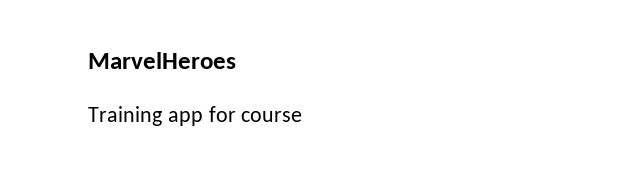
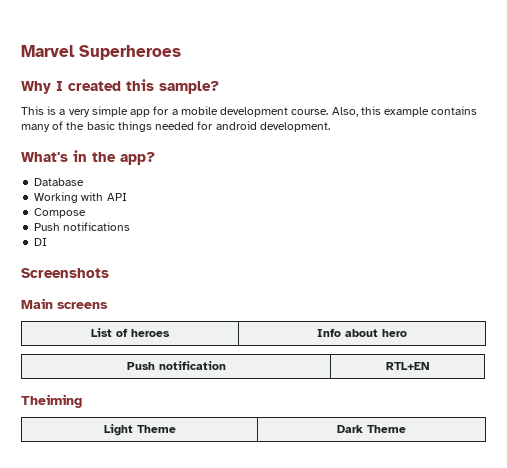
- MarvelHeroes
- Training app for course
+ Marvel Superheroes
+ Why I created this sample?
+ This is a very simple app for a mobile development course. Also, this example contains many of the basic things needed for android development.
+ What's in the app?
+ Database
+ Working with API
+ Compose
+ Push notifications
+ DI
+ Screenshots
+ Main screens
+ List of heroes | Info about hero
+ Push notification | RTL+EN
+ Theiming
+ Light Theme | Dark Theme

